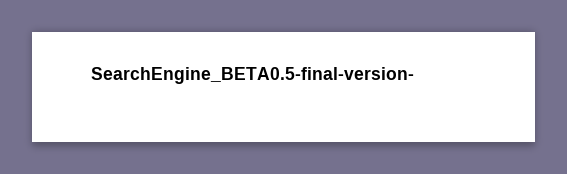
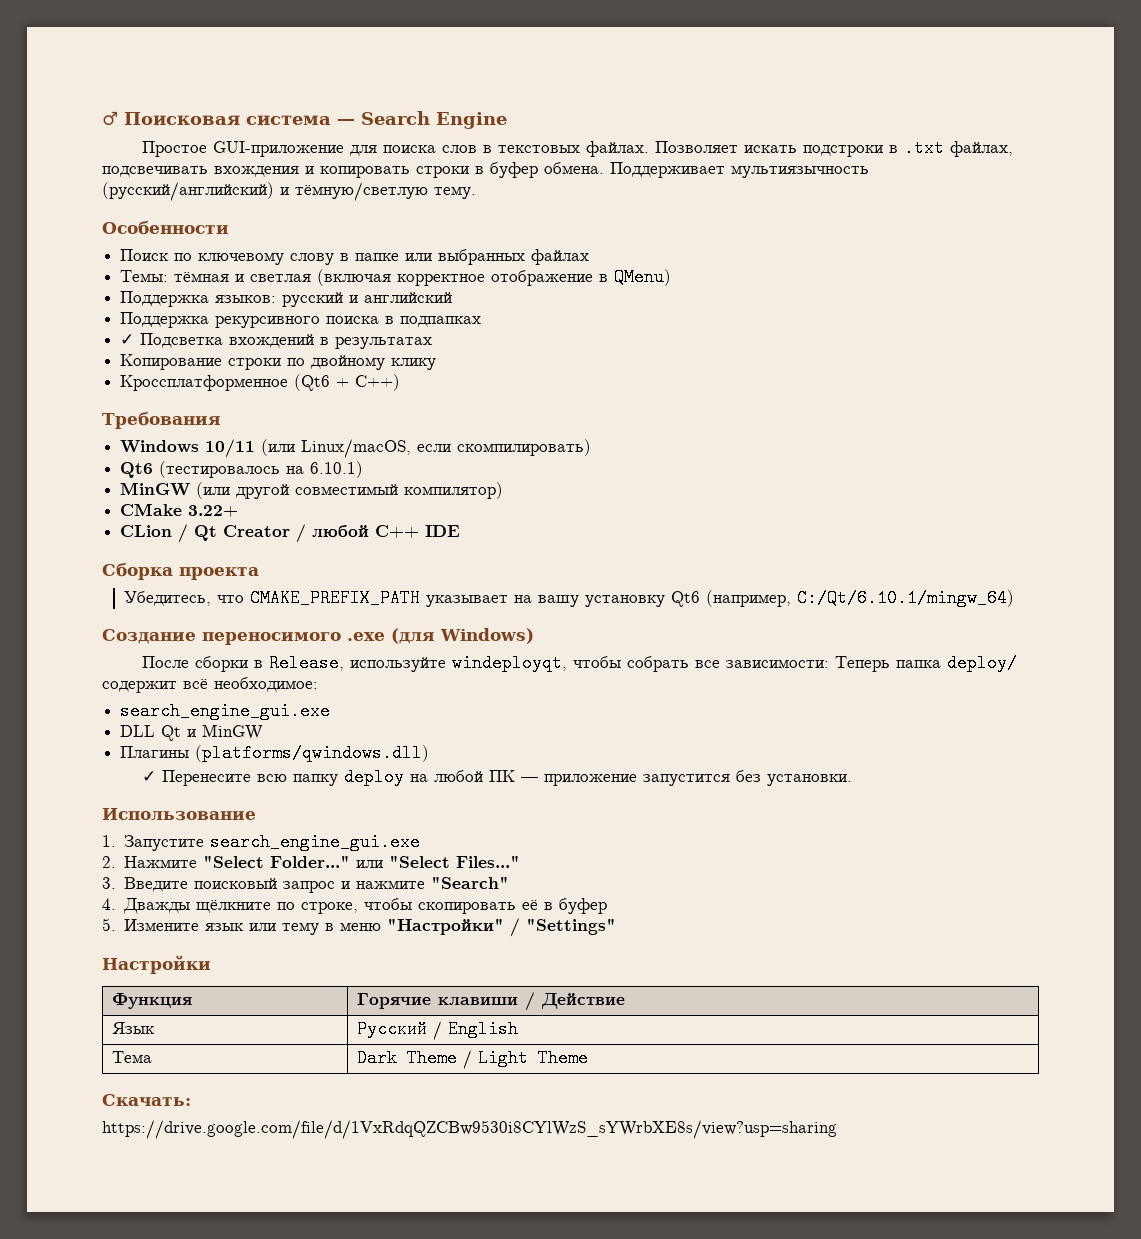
- SearchEngine_BETA0.5-final-version-
+ ♂ Поисковая система — Search Engine
+ Простое GUI-приложение для поиска слов в текстовых файлах. Позволяет искать подстроки в .txt файлах, подсвечивать вхождения и копировать строки в буфер обмена. Поддерживает мультиязычность (русский/английский) и тёмную/светлую тему.
+ Особенности
+ Поиск по ключевому слову в папке или выбранных файлах
+ Темы: тёмная и светлая (включая корректное отображение в QMenu)
+ Поддержка языков: русский и английский
+ Поддержка рекурсивного поиска в подпапках
+ ✓ Подсветка вхождений в результатах
+ Копирование строки по двойному клику
+ Кроссплатформенное (Qt6 + C++)
+ Требования
+ Windows 10/11 (или Linux/macOS, если скомпилировать)
+ Qt6 (тестировалось на 6.10.1)
+ MinGW (или другой совместимый компилятор)
+ CMake 3.22+
+ CLion / Qt Creator / любой C++ IDE
+ Сборка проекта
+ Убедитесь, что CMAKE_PREFIX_PATH указывает на вашу установку Qt6 (например, C:/Qt/6.10.1/mingw_64)
+ Создание переносимого .exe (для Windows)
+ После сборки в Release, используйте windeployqt, чтобы собрать все зависимости: Теперь папка deploy/ содержит всё необходимое:
+ search_engine_gui.exe
+ DLL Qt и MinGW
+ Плагины (platforms/qwindows.dll)
+ ✓ Перенесите всю папку deploy на любой ПК — приложение запустится без установки.
+ Использование
+ 1. Запустите search_engine_gui.exe
+ 2. Нажмите "Select Folder..." или "Select Files..."
+ 3. Введите поисковый запрос и нажмите "Search"
+ 4. Дважды щёлкните по строке, чтобы скопировать её в буфер
+ 5. Измените язык или тему в меню "Настройки" / "Settings"
+ Настройки
+ Функция | Горячие клавиши / Действие
+ Язык | Русский / English
+ Тема | Dark Theme / Light Theme
+ Скачать:
+ https://drive.google.com/file/d/1VxRdqQZCBw9530i8CYlWzS_sYWrbXE8s/view?usp=sharing

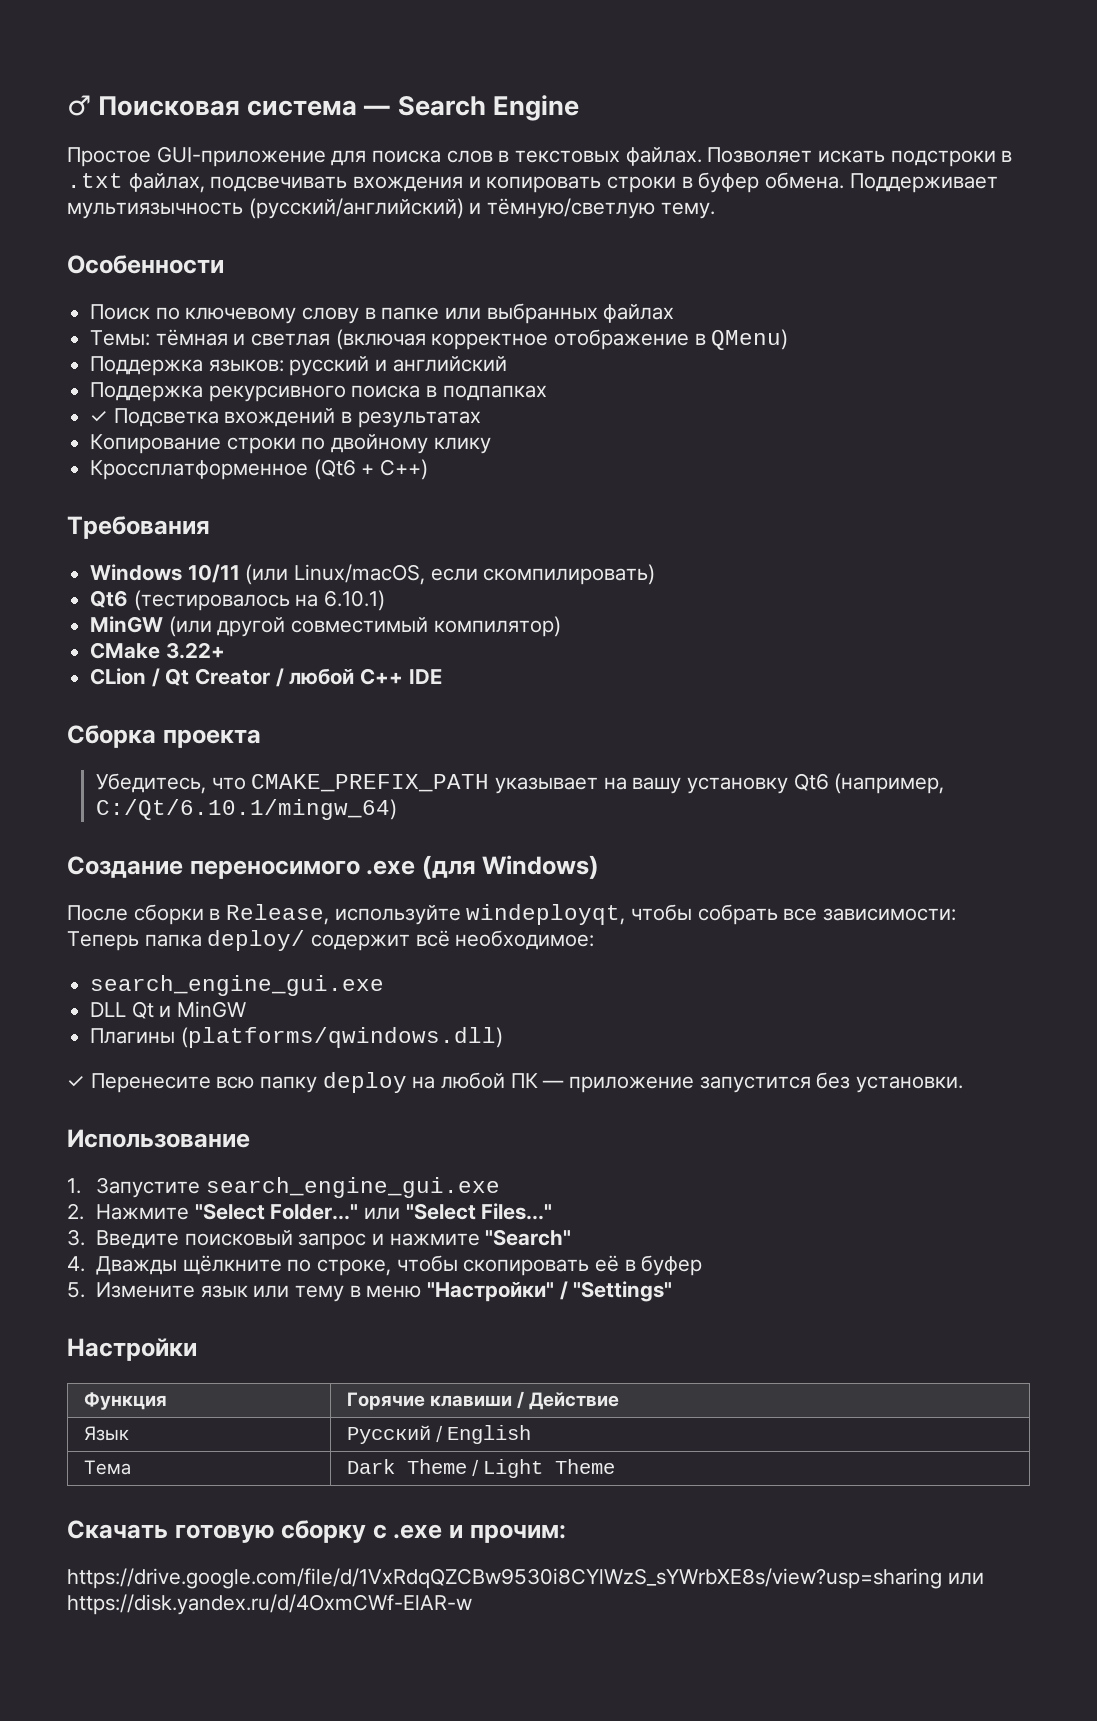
- Скачать:
+ Скачать готовую сборку с .exe и прочим:
- https://drive.google.com/file/d/1VxRdqQZCBw9530i8CYlWzS_sYWrbXE8s/view?usp=sharing
+ https://drive.google.com/file/d/1VxRdqQZCBw9530i8CYlWzS_sYWrbXE8s/view?usp=sharing или https://disk.yandex.ru/d/4OxmCWf-ElAR-w

